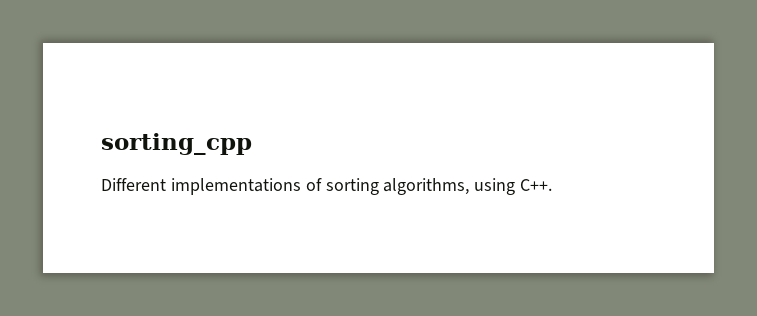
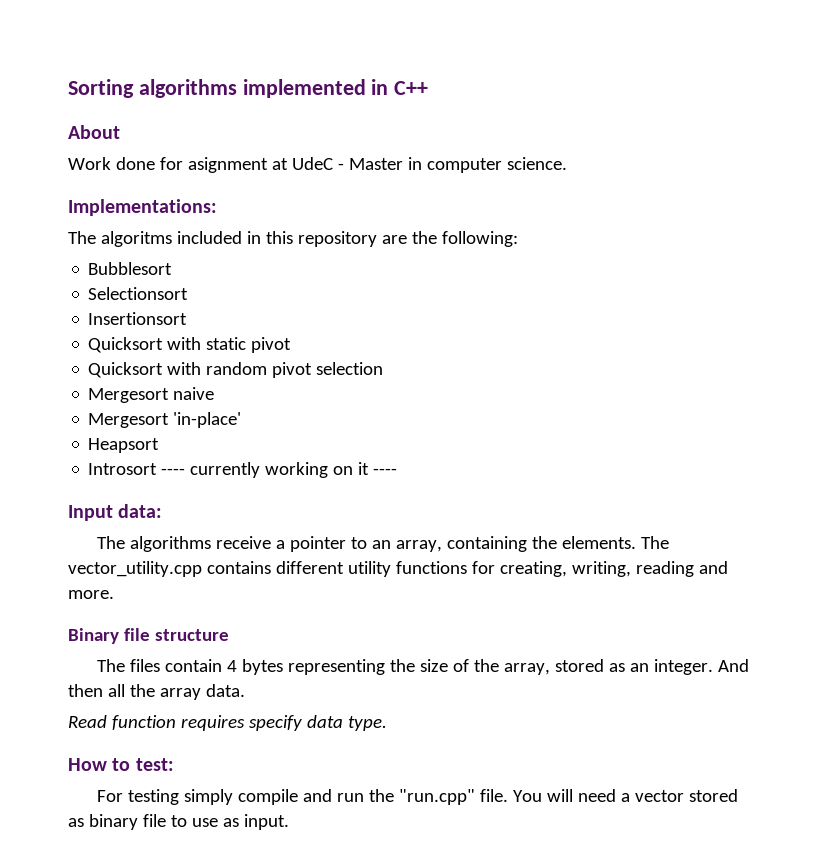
- sorting_cpp
- Different implementations of sorting algorithms, using C++.
+ Sorting algorithms implemented in C++
+ About
+ Work done for asignment at UdeC - Master in computer science.
+ Implementations:
+ The algoritms included in this repository are the following:
+ Bubblesort
+ Selectionsort
+ Insertionsort
+ Quicksort with static pivot
+ Quicksort with random pivot selection
+ Mergesort naive
+ Mergesort 'in-place'
+ Heapsort
+ Introsort ---- currently working on it ----
+ Input data:
+ The algorithms receive a pointer to an array, containing the elements. The vector_utility.cpp contains different utility functions for creating, writing, reading and more.
+ Binary file structure
+ The files contain 4 bytes representing the size of the array, stored as an integer. And then all the array data.
+ Read function requires specify data type.
+ How to test:
+ For testing simply compile and run the "run.cpp" file. You will need a vector stored as binary file to use as input.

